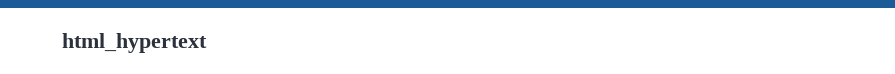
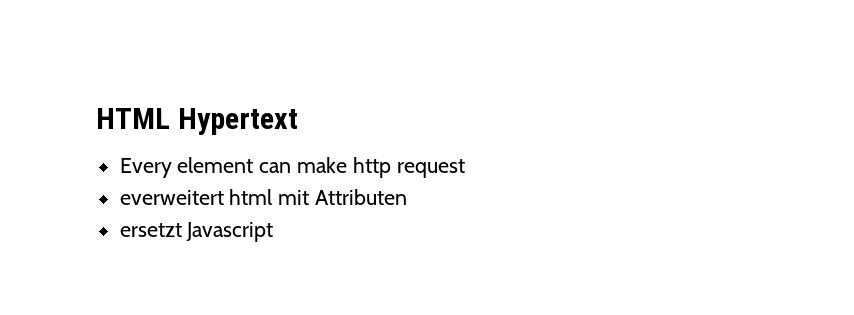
- html_hypertext
+ HTML Hypertext
+ Every element can make http request
+ everweitert html mit Attributen
+ ersetzt Javascript

